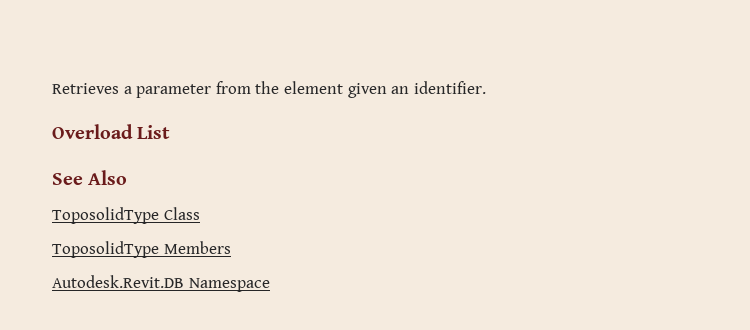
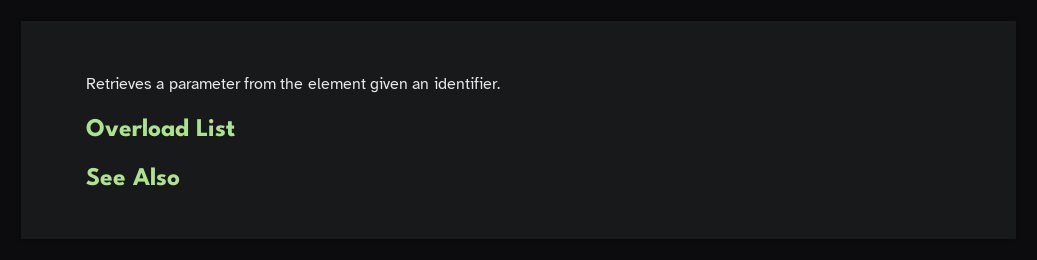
- ToposolidType Class
- ToposolidType Members
- Autodesk.Revit.DB Namespace

